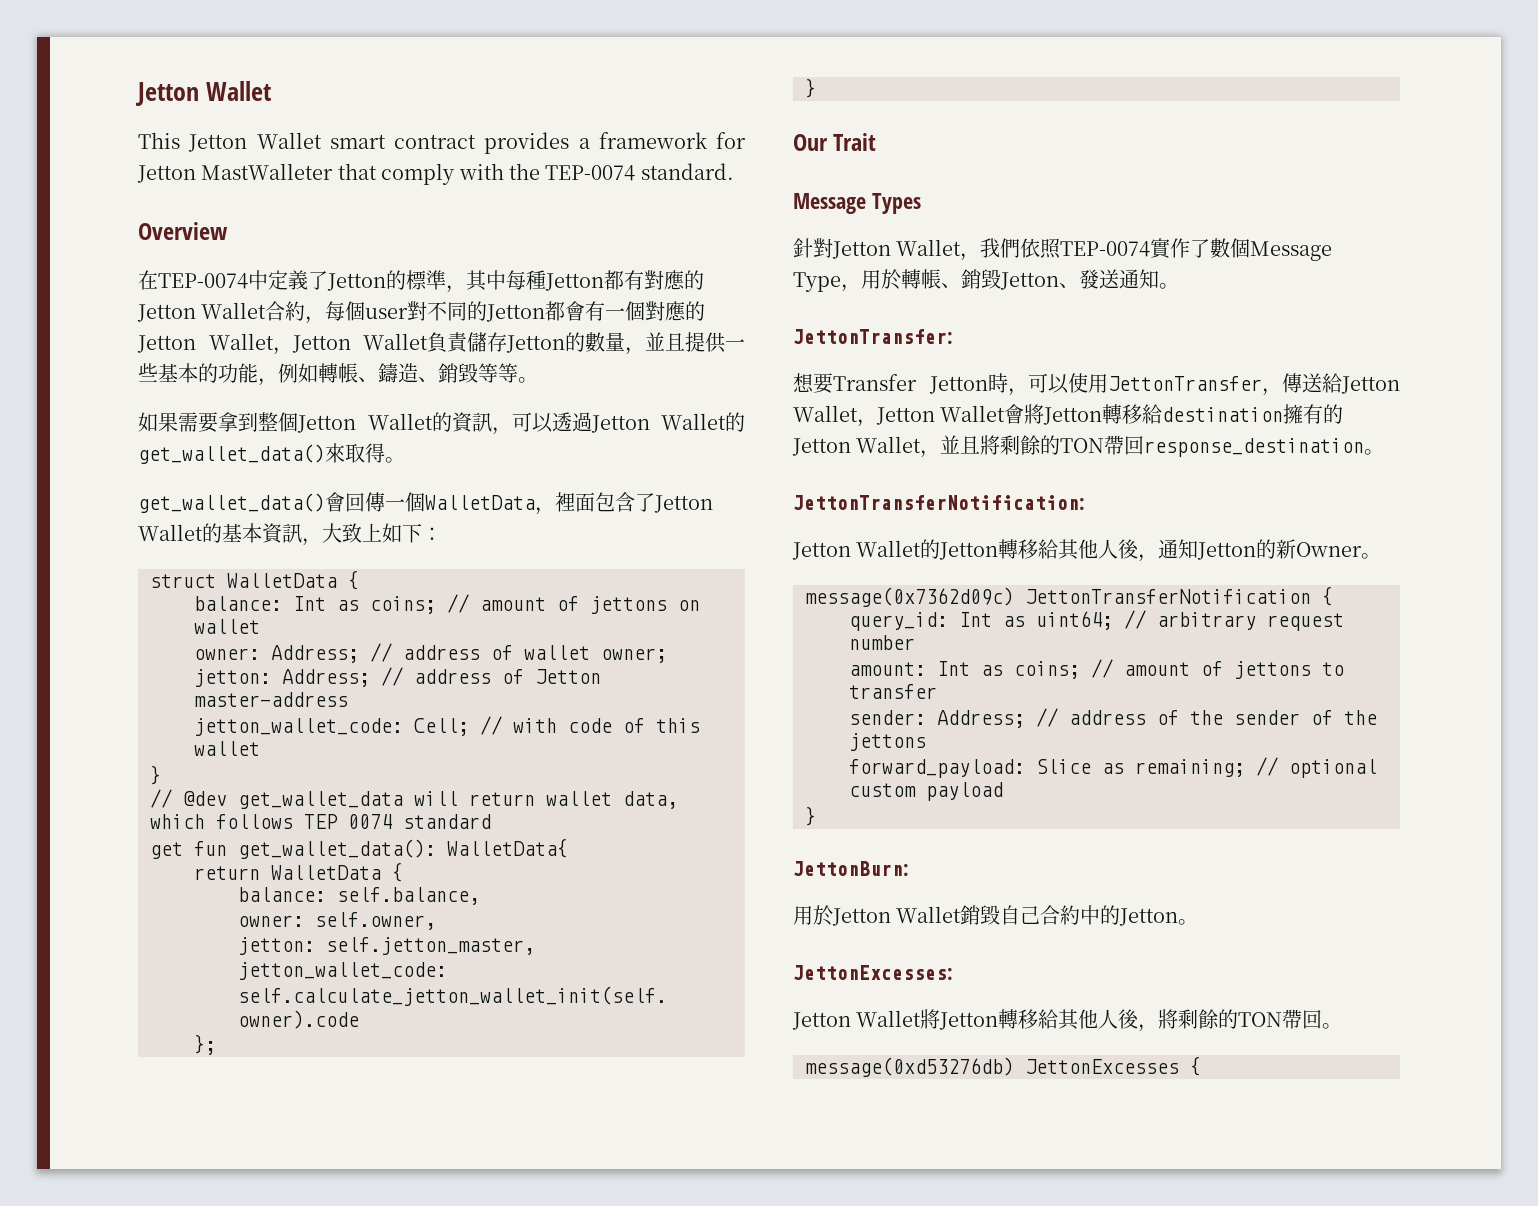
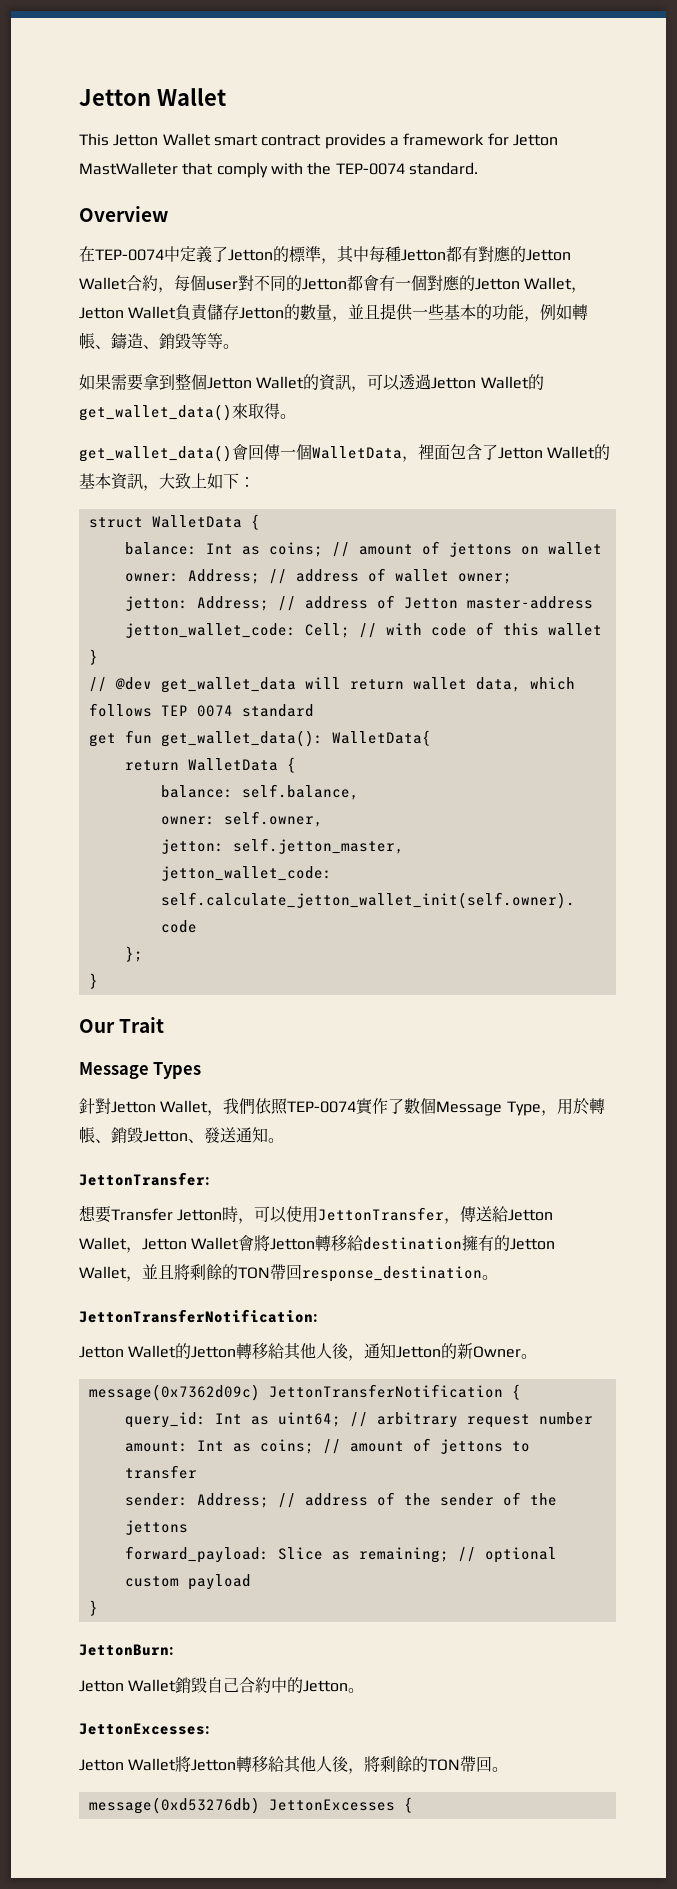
- 用於Jetton Wallet銷毀自己合約中的Jetton。
+ Jetton Wallet銷毀自己合約中的Jetton。

